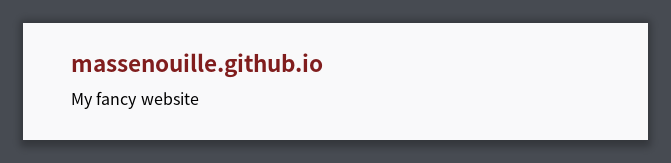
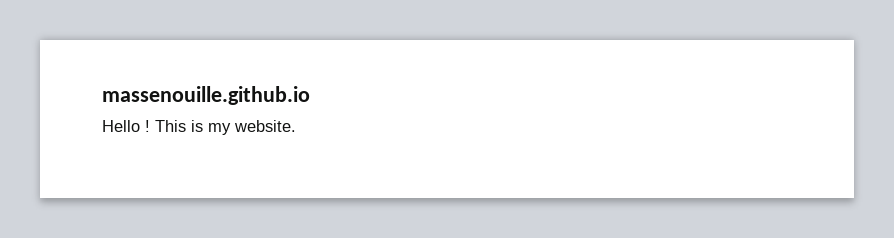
- My fancy website
+ Hello ! This is my website.

